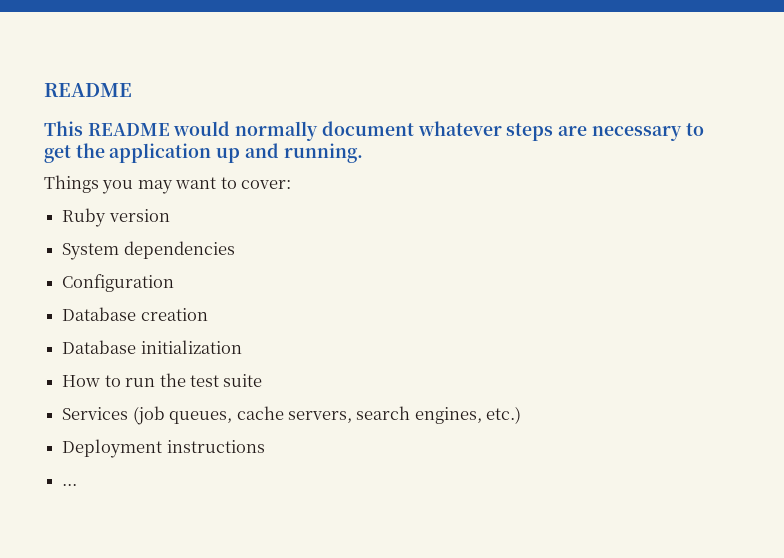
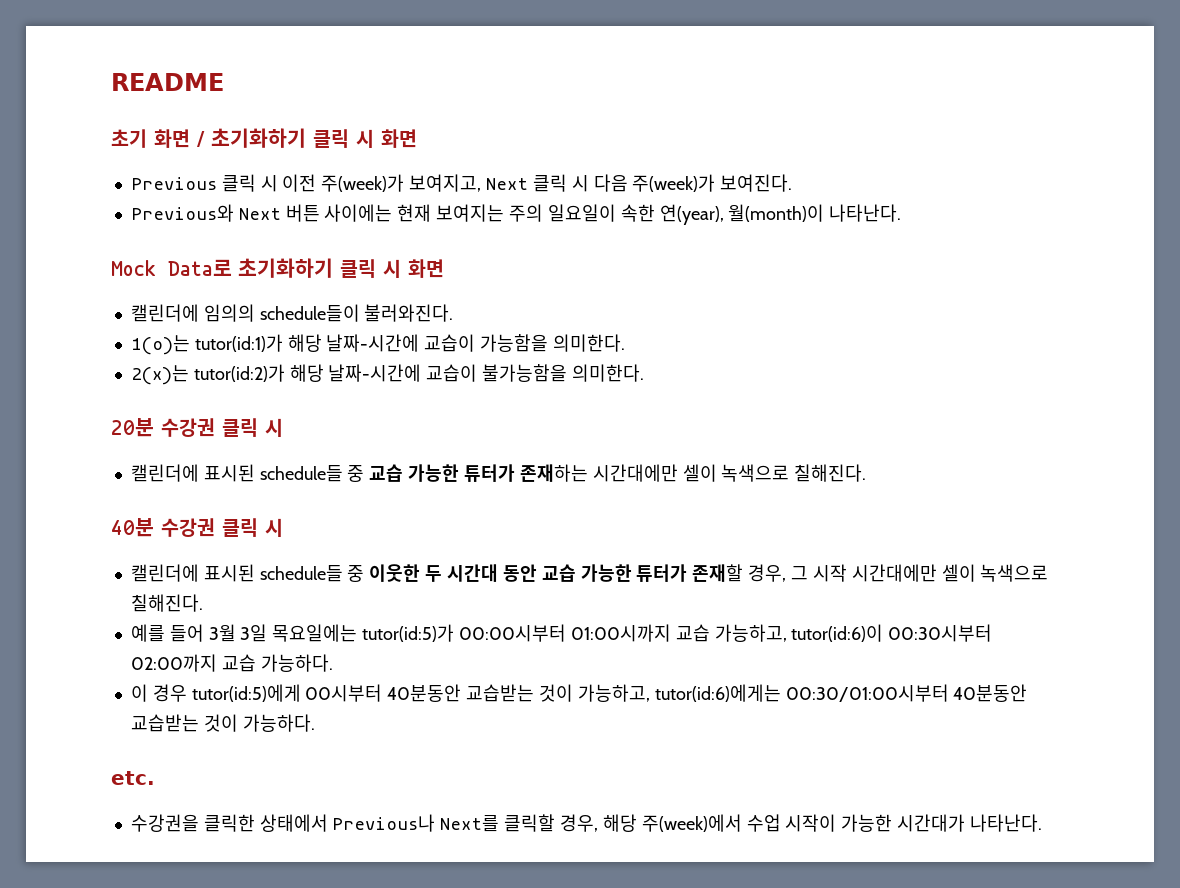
- This README would normally document whatever steps are necessary to get the application up and running.
- Things you may want to cover:
- Ruby version
- System dependencies
- Configuration
- Database creation
- Database initialization
- How to run the test suite
- Services (job queues, cache servers, search engines, etc.)
- Deployment instructions
- ...
+ 초기 화면 / 초기화하기 클릭 시 화면
+ Previous 클릭 시 이전 주(week)가 보여지고, Next 클릭 시 다음 주(week)가 보여진다.
+ Previous와 Next 버튼 사이에는 현재 보여지는 주의 일요일이 속한 연(year), 월(month)이 나타난다.
+ Mock Data로 초기화하기 클릭 시 화면
+ 캘린더에 임의의 schedule들이 불러와진다.
+ 1(o)는 tutor(id:1)가 해당 날짜-시간에 교습이 가능함을 의미한다.
+ 2(x)는 tutor(id:2)가 해당 날짜-시간에 교습이 불가능함을 의미한다.
+ 20분 수강권 클릭 시
+ 캘린더에 표시된 schedule들 중 교습 가능한 튜터가 존재하는 시간대에만 셀이 녹색으로 칠해진다.
+ 40분 수강권 클릭 시
+ 캘린더에 표시된 schedule들 중 이웃한 두 시간대 동안 교습 가능한 튜터가 존재할 경우, 그 시작 시간대에만 셀이 녹색으로 칠해진다.
+ 예를 들어 3월 3일 목요일에는 tutor(id:5)가 00:00시부터 01:00시까지 교습 가능하고, tutor(id:6)이 00:30시부터 02:00까지 교습 가능하다.
+ 이 경우 tutor(id:5)에게 00시부터 40분동안 교습받는 것이 가능하고, tutor(id:6)에게는 00:30/01:00시부터 40분동안 교습받는 것이 가능하다.
+ etc.
+ 수강권을 클릭한 상태에서 Previous나 Next를 클릭할 경우, 해당 주(week)에서 수업 시작이 가능한 시간대가 나타난다.

